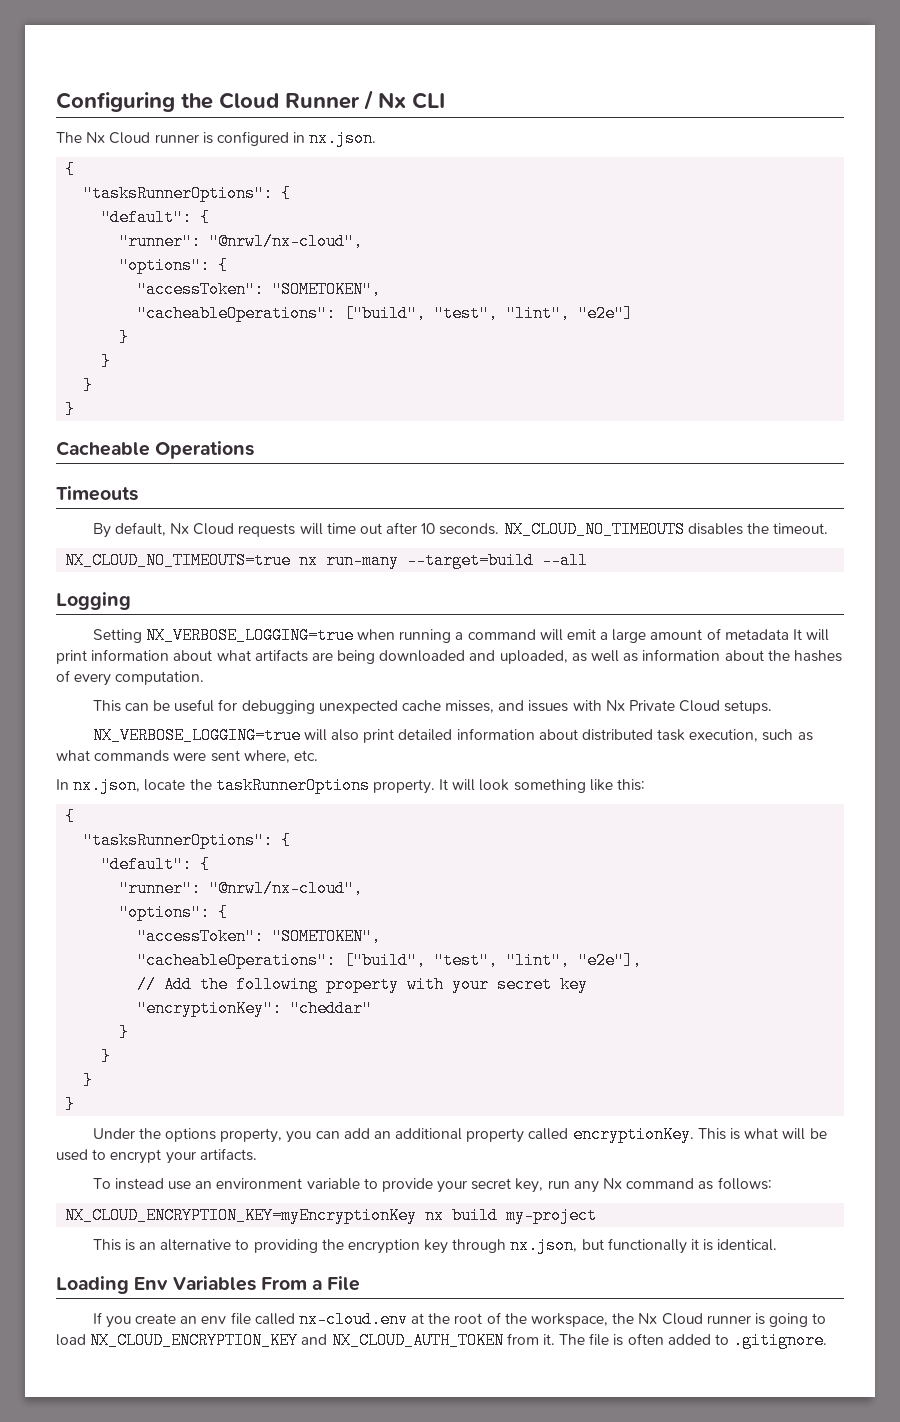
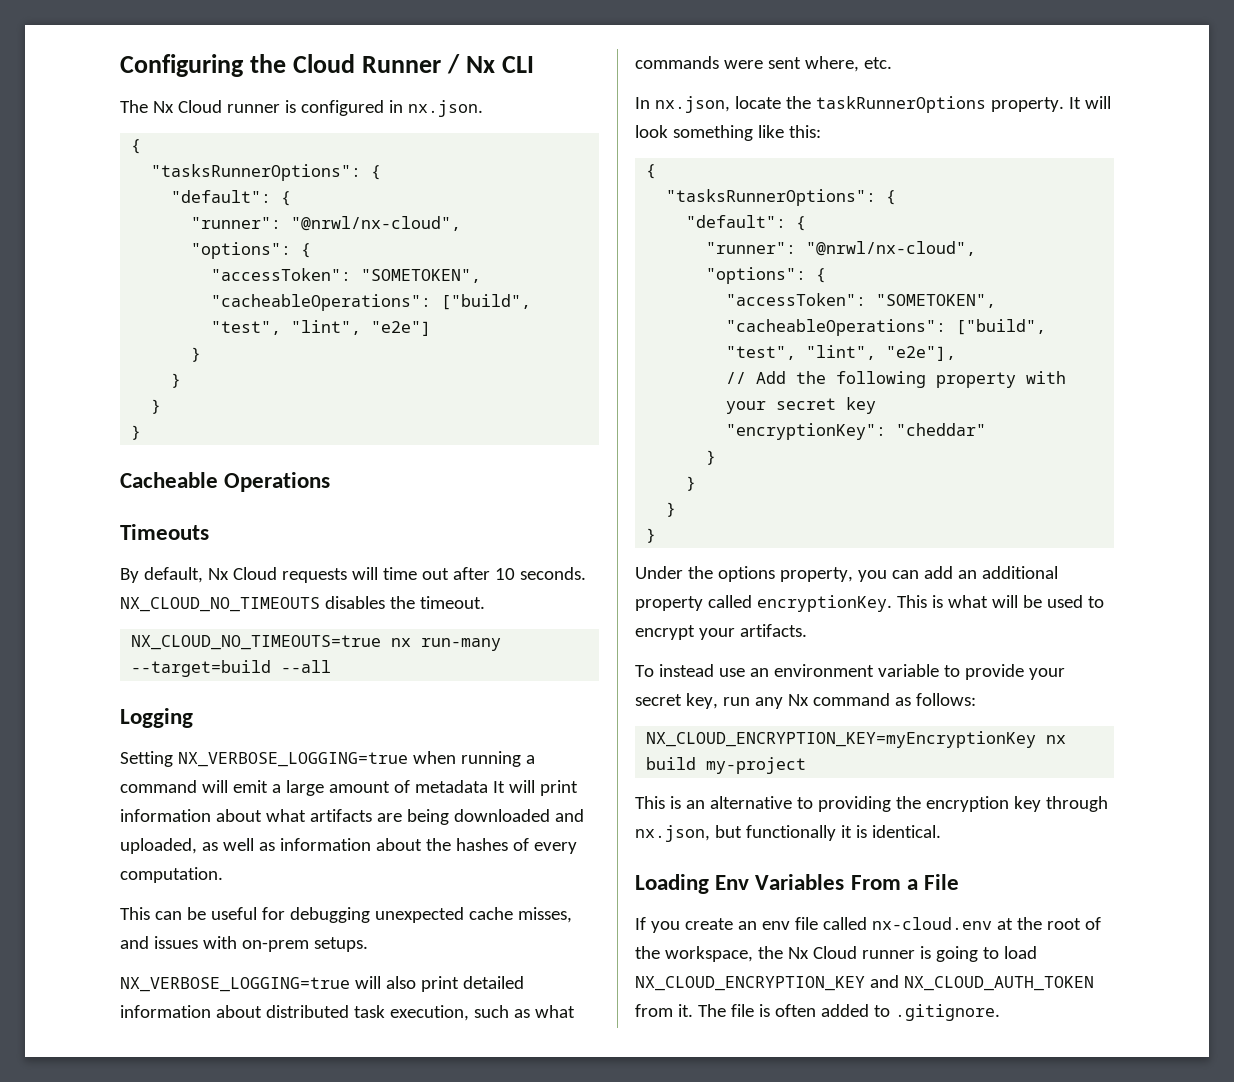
- This can be useful for debugging unexpected cache misses, and issues with Nx Private Cloud setups.
+ This can be useful for debugging unexpected cache misses, and issues with on-prem setups.

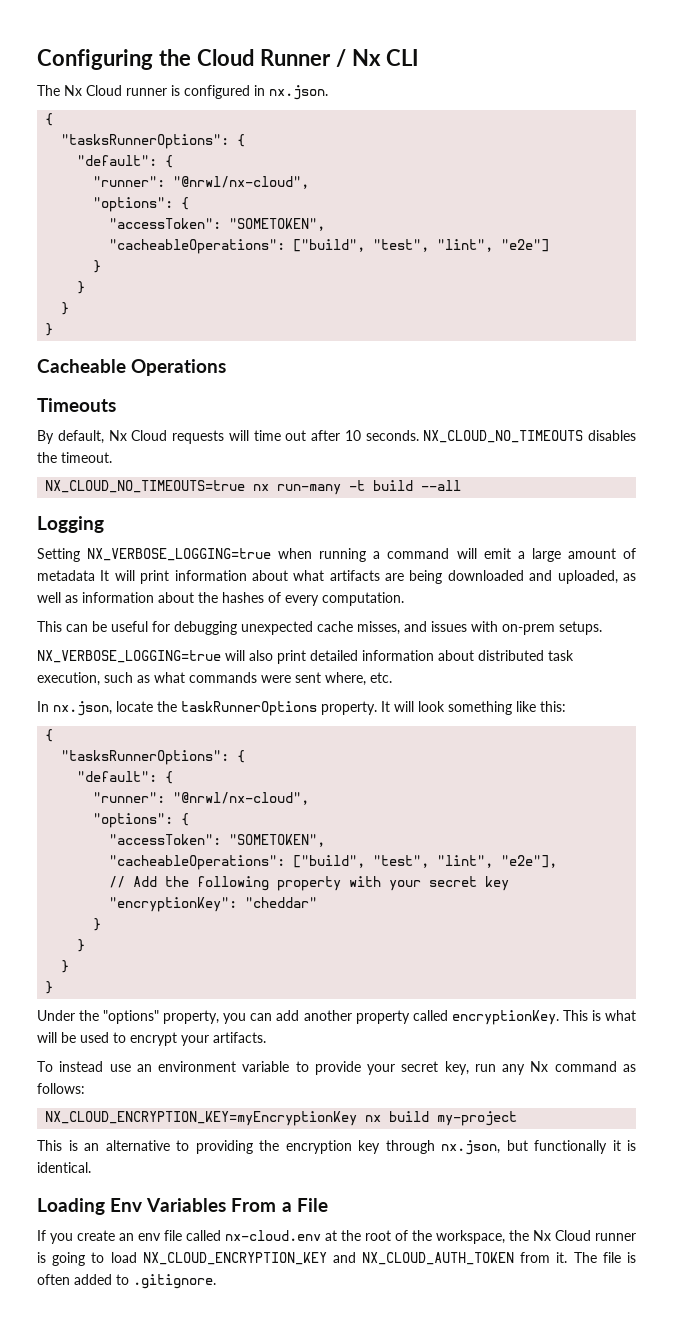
- NX_CLOUD_NO_TIMEOUTS=true nx run-many --target=build --all
+ NX_CLOUD_NO_TIMEOUTS=true nx run-many -t build --all
- Under the options property, you can add an additional property called encryptionKey.
+ Under the "options" property, you can add another property called encryptionKey.

